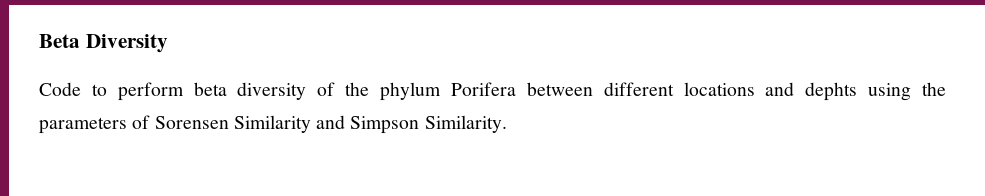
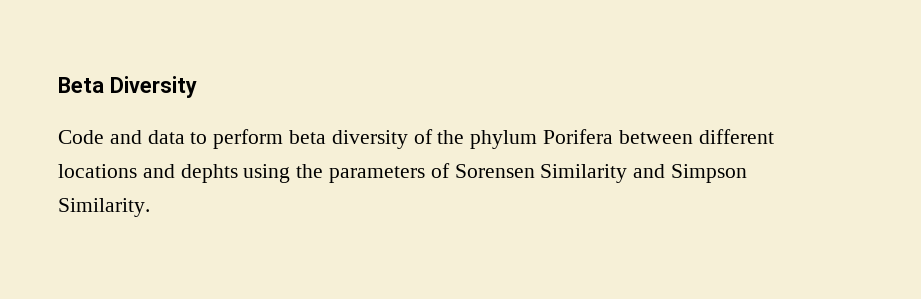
- Code to perform beta diversity of the phylum Porifera between different locations and dephts using the parameters of Sorensen Similarity and Simpson Similarity.
+ Code and data to perform beta diversity of the phylum Porifera between different locations and dephts using the parameters of Sorensen Similarity and Simpson Similarity.

